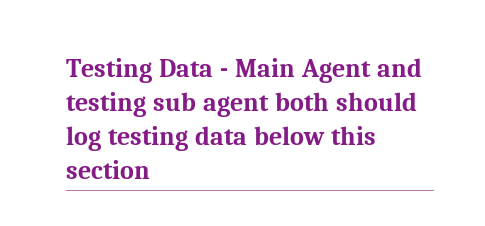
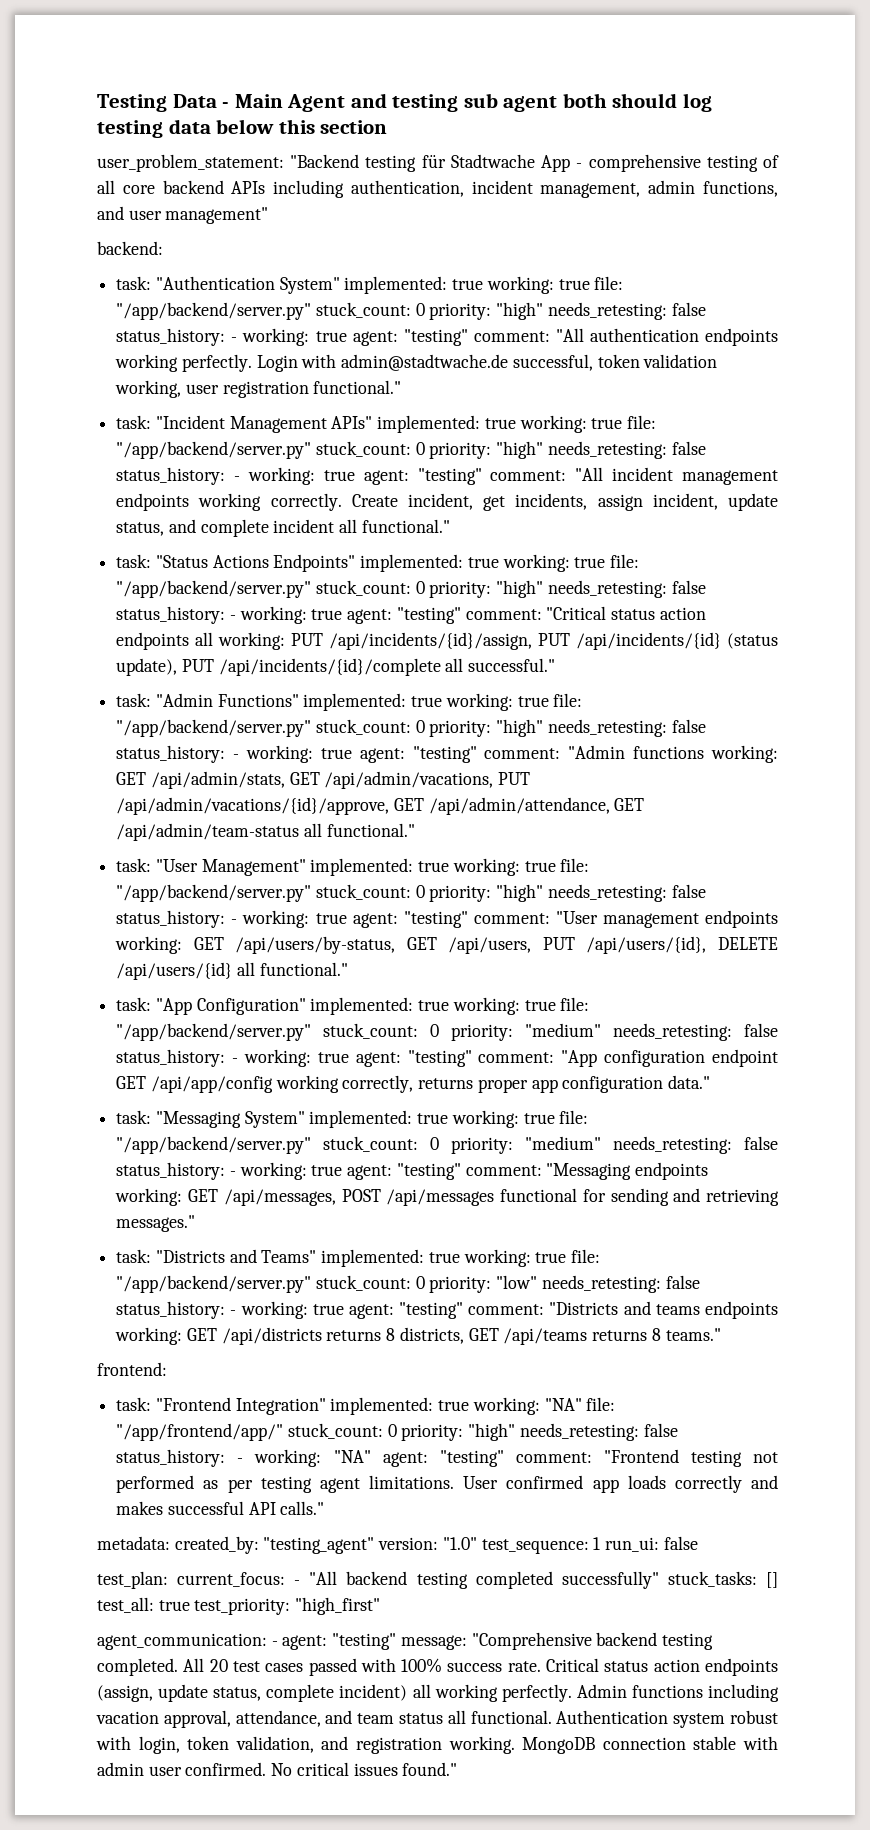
+ user_problem_statement: "Backend testing für Stadtwache App - comprehensive testing of all core backend APIs including authentication, incident management, admin functions, and user management"
+ backend:
+ task: "Authentication System" implemented: true working: true file: "/app/backend/server.py" stuck_count: 0 priority: "high" needs_retesting: false status_history: - working: true agent: "testing" comment: "All authentication endpoints working perfectly. Login with admin@stadtwache.de successful, token validation working, user registration functional."
+ task: "Incident Management APIs" implemented: true working: true file: "/app/backend/server.py" stuck_count: 0 priority: "high" needs_retesting: false status_history: - working: true agent: "testing" comment: "All incident management endpoints working correctly. Create incident, get incidents, assign incident, update status, and complete incident all functional."
+ task: "Status Actions Endpoints" implemented: true working: true file: "/app/backend/server.py" stuck_count: 0 priority: "high" needs_retesting: false status_history: - working: true agent: "testing" comment: "Critical status action endpoints all working: PUT /api/incidents/{id}/assign, PUT /api/incidents/{id} (status update), PUT /api/incidents/{id}/complete all successful."
+ task: "Admin Functions" implemented: true working: true file: "/app/backend/server.py" stuck_count: 0 priority: "high" needs_retesting: false status_history: - working: true agent: "testing" comment: "Admin functions working: GET /api/admin/stats, GET /api/admin/vacations, PUT /api/admin/vacations/{id}/approve, GET /api/admin/attendance, GET /api/admin/team-status all functional."
+ task: "User Management" implemented: true working: true file: "/app/backend/server.py" stuck_count: 0 priority: "high" needs_retesting: false status_history: - working: true agent: "testing" comment: "User management endpoints working: GET /api/users/by-status, GET /api/users, PUT /api/users/{id}, DELETE /api/users/{id} all functional."
+ task: "App Configuration" implemented: true working: true file: "/app/backend/server.py" stuck_count: 0 priority: "medium" needs_retesting: false status_history: - working: true agent: "testing" comment: "App configuration endpoint GET /api/app/config working correctly, returns proper app configuration data."
+ task: "Messaging System" implemented: true working: true file: "/app/backend/server.py" stuck_count: 0 priority: "medium" needs_retesting: false status_history: - working: true agent: "testing" comment: "Messaging endpoints working: GET /api/messages, POST /api/messages functional for sending and retrieving messages."
+ task: "Districts and Teams" implemented: true working: true file: "/app/backend/server.py" stuck_count: 0 priority: "low" needs_retesting: false status_history: - working: true agent: "testing" comment: "Districts and teams endpoints working: GET /api/districts returns 8 districts, GET /api/teams returns 8 teams."
+ frontend:
+ task: "Frontend Integration" implemented: true working: "NA" file: "/app/frontend/app/" stuck_count: 0 priority: "high" needs_retesting: false status_history: - working: "NA" agent: "testing" comment: "Frontend testing not performed as per testing agent limitations. User confirmed app loads correctly and makes successful API calls."
+ metadata: created_by: "testing_agent" version: "1.0" test_sequence: 1 run_ui: false
+ test_plan: current_focus: - "All backend testing completed successfully" stuck_tasks: [] test_all: true test_priority: "high_first"
+ agent_communication: - agent: "testing" message: "Comprehensive backend testing completed. All 20 test cases passed with 100% success rate. Critical status action endpoints (assign, update status, complete incident) all working perfectly. Admin functions including vacation approval, attendance, and team status all functional. Authentication system robust with login, token validation, and registration working. MongoDB connection stable with admin user confirmed. No critical issues found."

